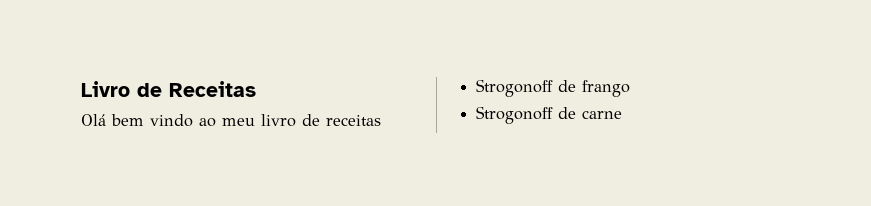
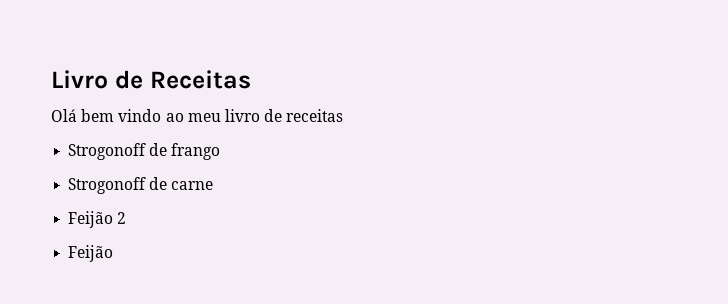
+ Feijão 2
+ Feijão

